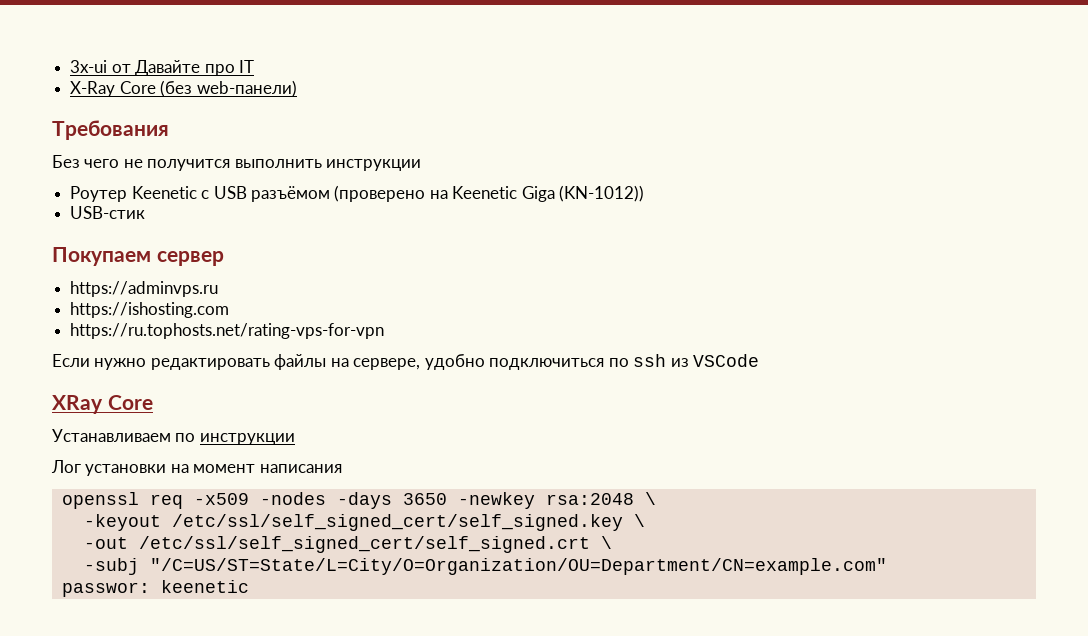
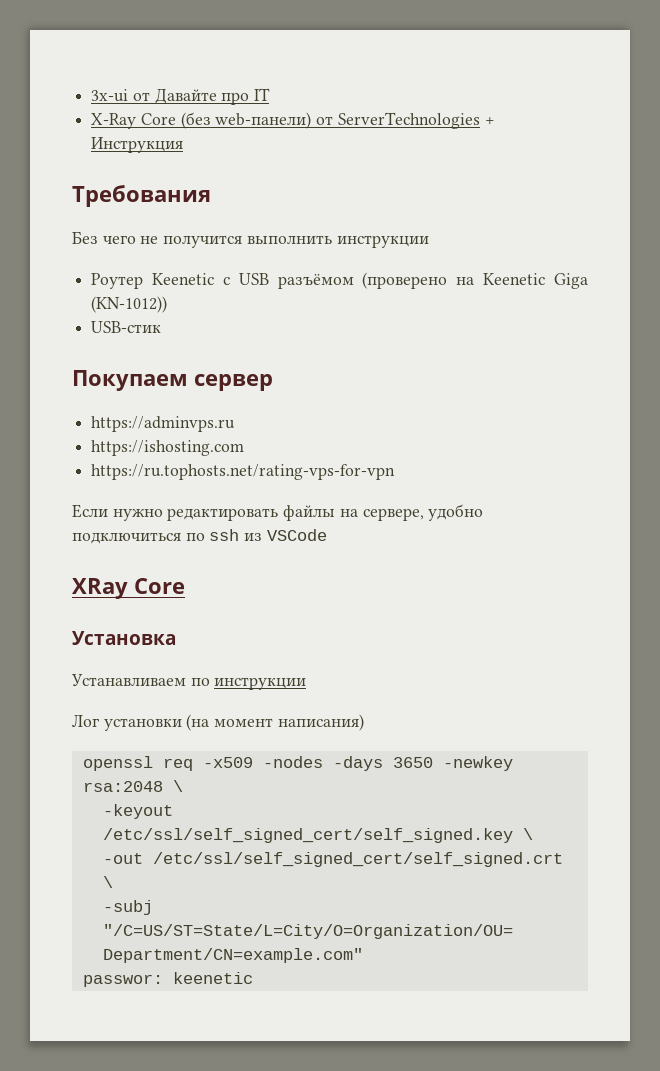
- X-Ray Core (без web-панели)
+ X-Ray Core (без web-панели) от ServerTechnologies + Инструкция
+ Установка
- Лог установки на момент написания
+ Лог установки (на момент написания)

